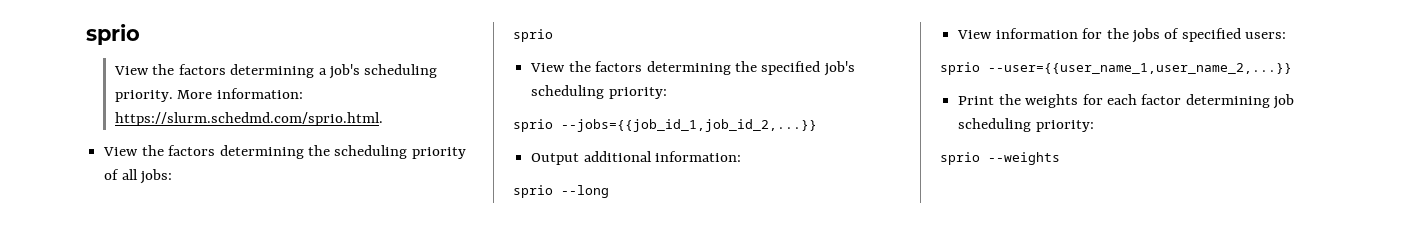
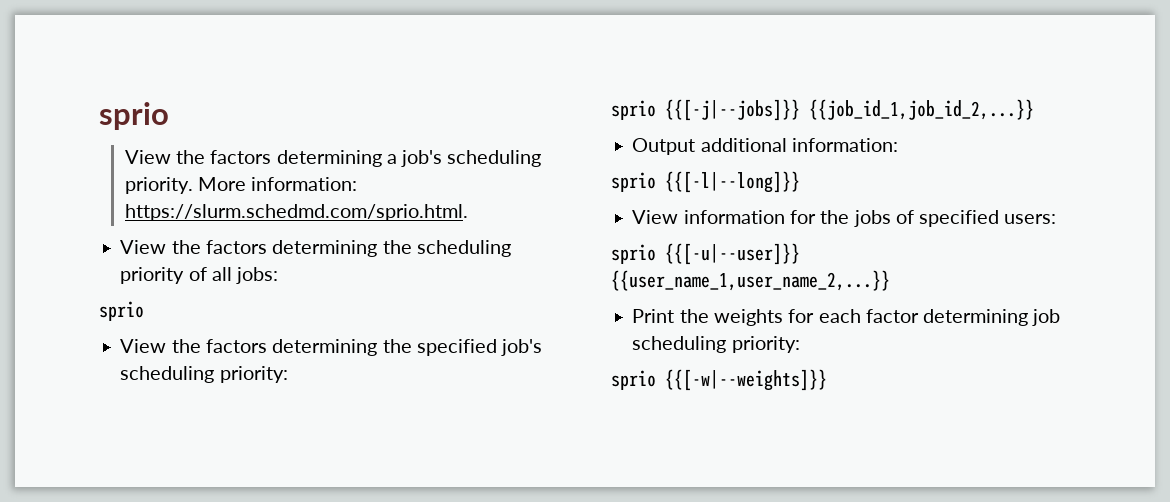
- sprio --jobs={{job_id_1,job_id_2,...}}
+ sprio {{[-j|--jobs]}} {{job_id_1,job_id_2,...}}
- sprio --long
+ sprio {{[-l|--long]}}
- sprio --user={{user_name_1,user_name_2,...}}
+ sprio {{[-u|--user]}} {{user_name_1,user_name_2,...}}
- sprio --weights
+ sprio {{[-w|--weights]}}

